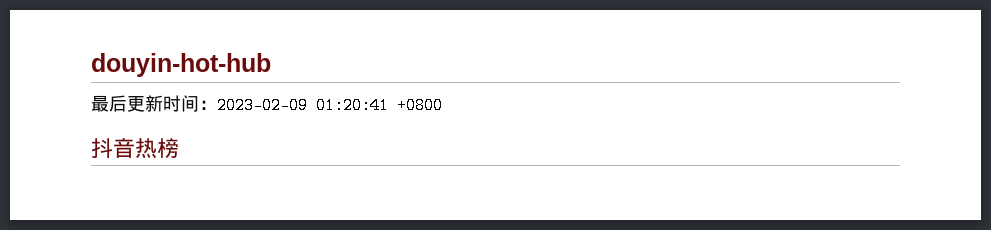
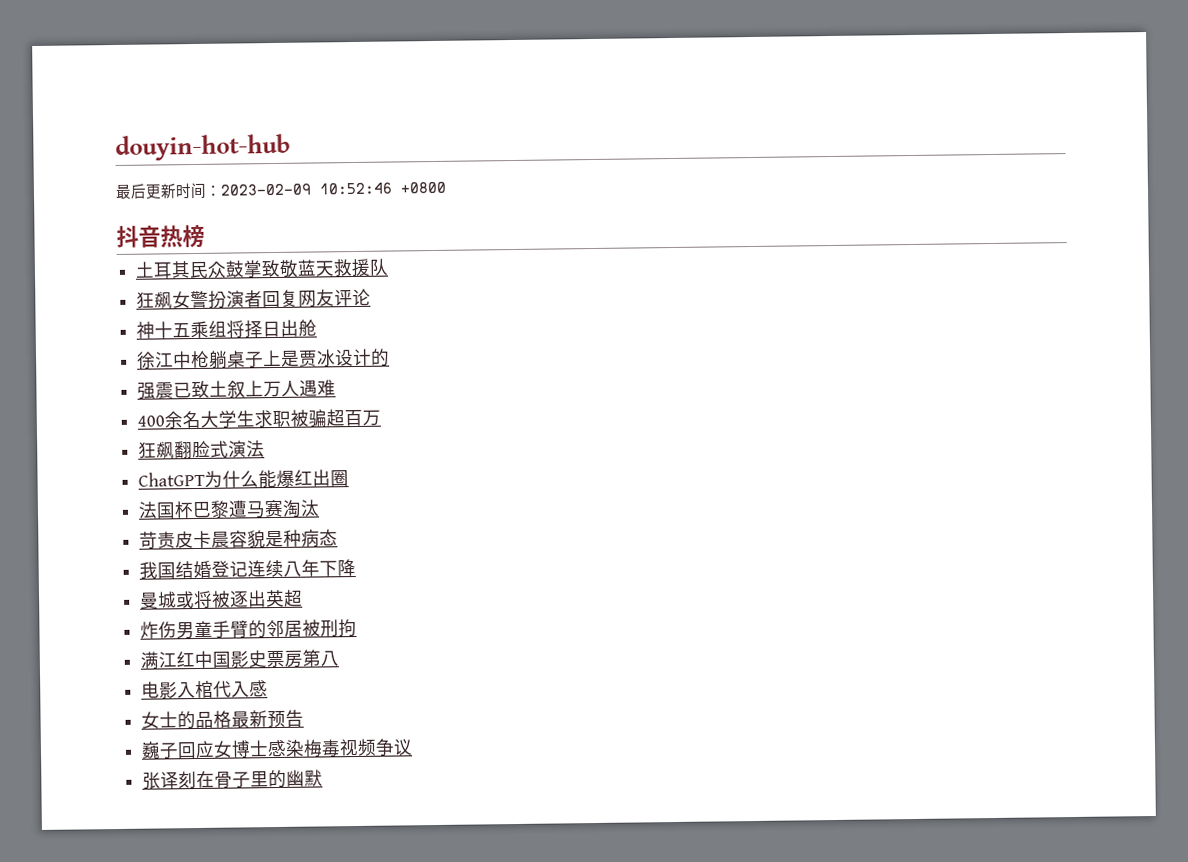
- 最后更新时间：2023-02-09 01:20:41 +0800
+ 最后更新时间：2023-02-09 10:52:46 +0800
+ 土耳其民众鼓掌致敬蓝天救援队
+ 狂飙女警扮演者回复网友评论
+ 神十五乘组将择日出舱
+ 徐江中枪躺桌子上是贾冰设计的
+ 强震已致土叙上万人遇难
+ 400余名大学生求职被骗超百万
+ 狂飙翻脸式演法
+ ChatGPT为什么能爆红出圈
+ 法国杯巴黎遭马赛淘汰
+ 苛责皮卡晨容貌是种病态
+ 我国结婚登记连续八年下降
+ 曼城或将被逐出英超
+ 炸伤男童手臂的邻居被刑拘
+ 满江红中国影史票房第八
+ 电影入棺代入感
+ 女士的品格最新预告
+ 巍子回应女博士感染梅毒视频争议
+ 张译刻在骨子里的幽默

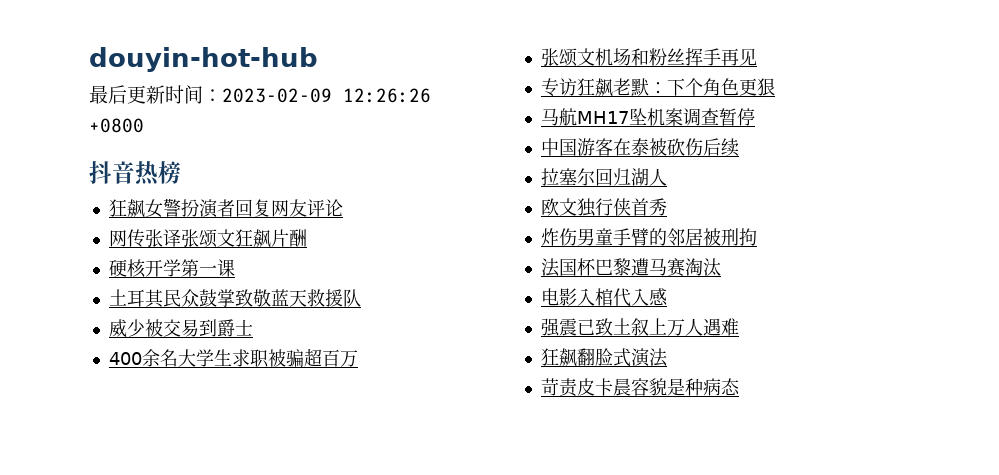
- 最后更新时间：2023-02-09 10:52:46 +0800
+ 最后更新时间：2023-02-09 12:26:26 +0800
+ 狂飙女警扮演者回复网友评论
+ 网传张译张颂文狂飙片酬
+ 硬核开学第一课
- 狂飙女警扮演者回复网友评论
- 神十五乘组将择日出舱
- 徐江中枪躺桌子上是贾冰设计的
- 强震已致土叙上万人遇难
+ 威少被交易到爵士
- 狂飙翻脸式演法
- ChatGPT为什么能爆红出圈
- 法国杯巴黎遭马赛淘汰
- 苛责皮卡晨容貌是种病态
- 我国结婚登记连续八年下降
- 曼城或将被逐出英超
+ 张颂文机场和粉丝挥手再见
+ 专访狂飙老默：下个角色更狠
+ 马航MH17坠机案调查暂停
+ 中国游客在泰被砍伤后续
+ 拉塞尔回归湖人
+ 欧文独行侠首秀
- 满江红中国影史票房第八
+ 法国杯巴黎遭马赛淘汰
  电影入棺代入感
- 女士的品格最新预告
- 巍子回应女博士感染梅毒视频争议
- 张译刻在骨子里的幽默
+ 强震已致土叙上万人遇难
+ 狂飙翻脸式演法
+ 苛责皮卡晨容貌是种病态

